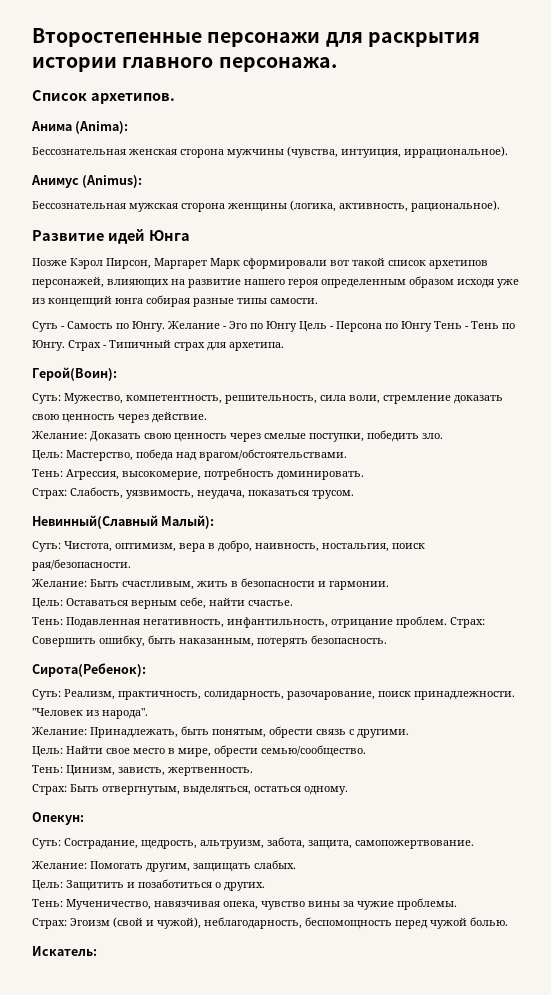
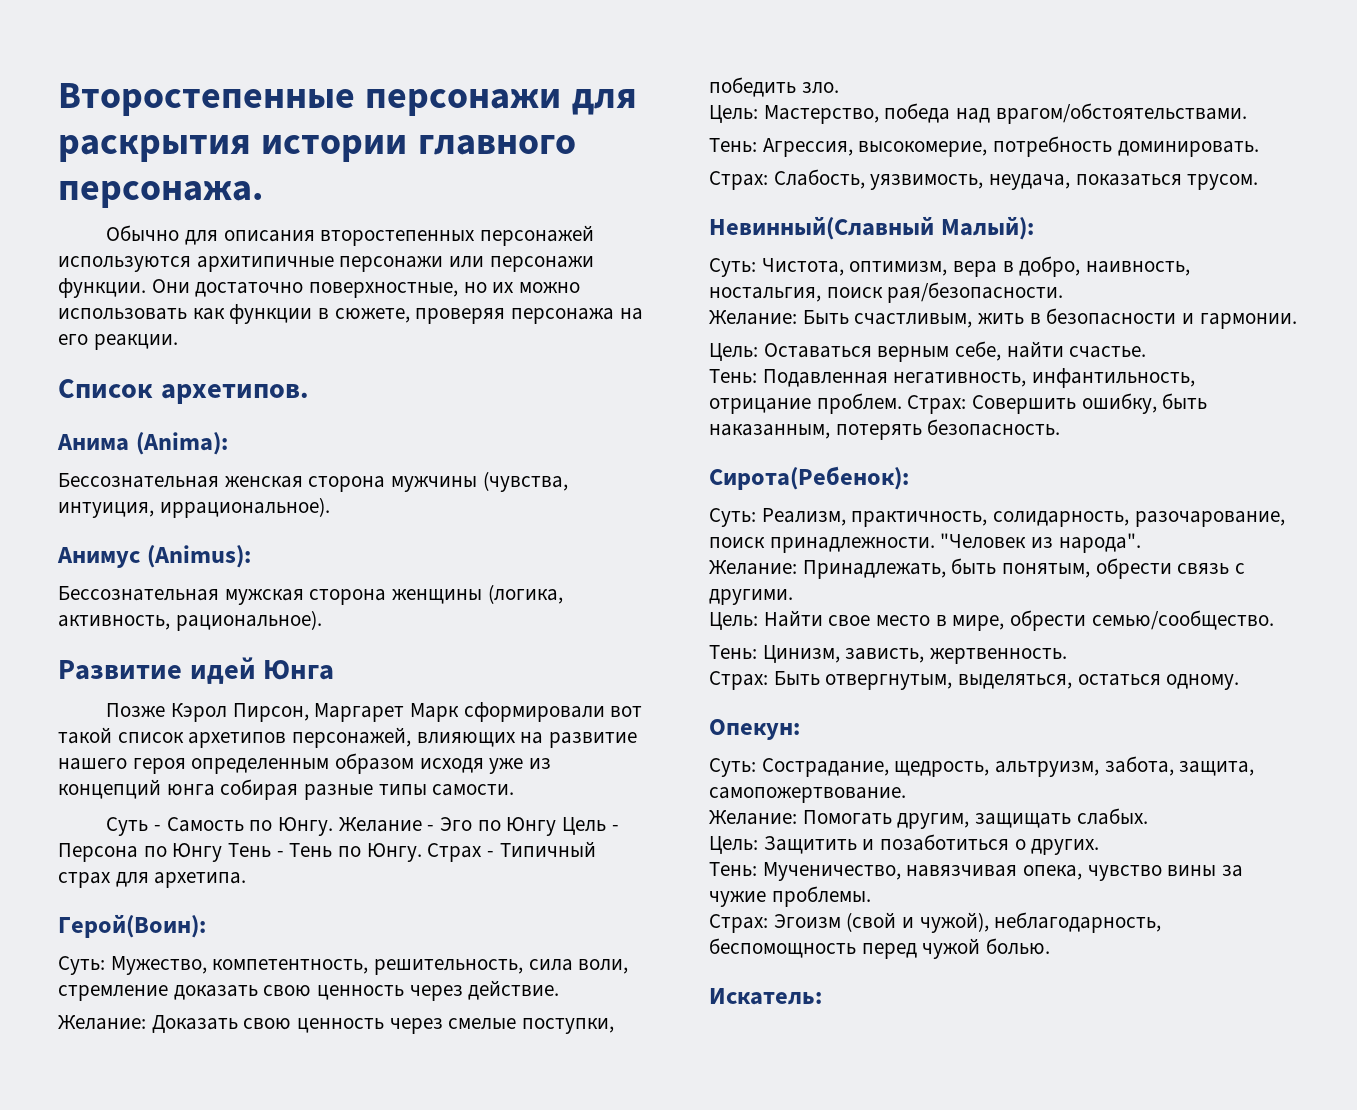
+ Обычно для описания второстепенных персонажей используются архитипичные персонажи или персонажи функции. Они достаточно поверхностные, но их можно использовать как функции в сюжете, проверяя персонажа на его реакции.

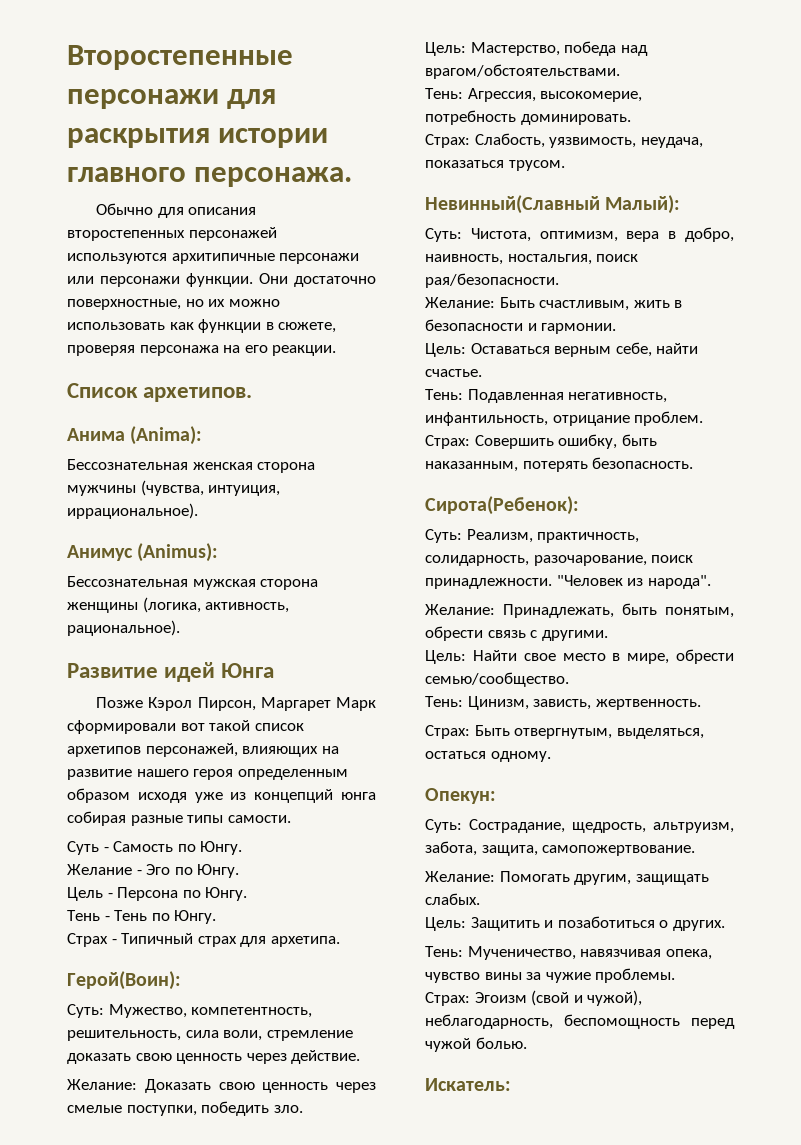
- Суть - Самость по Юнгу. Желание - Эго по Юнгу Цель - Персона по Юнгу Тень - Тень по Юнгу. Страх - Типичный страх для архетипа.
+ Суть - Самость по Юнгу.
+ Желание - Эго по Юнгу.
+ Цель - Персона по Юнгу.
+ Тень - Тень по Юнгу.
+ Страх - Типичный страх для архетипа.

